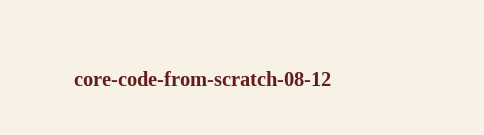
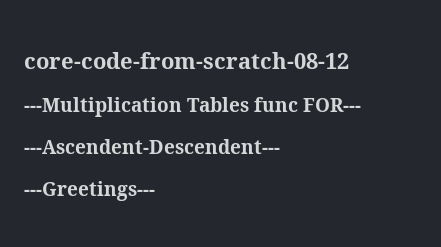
+ ---Multiplication Tables func FOR---
+ ---Ascendent-Descendent---
+ ---Greetings---

